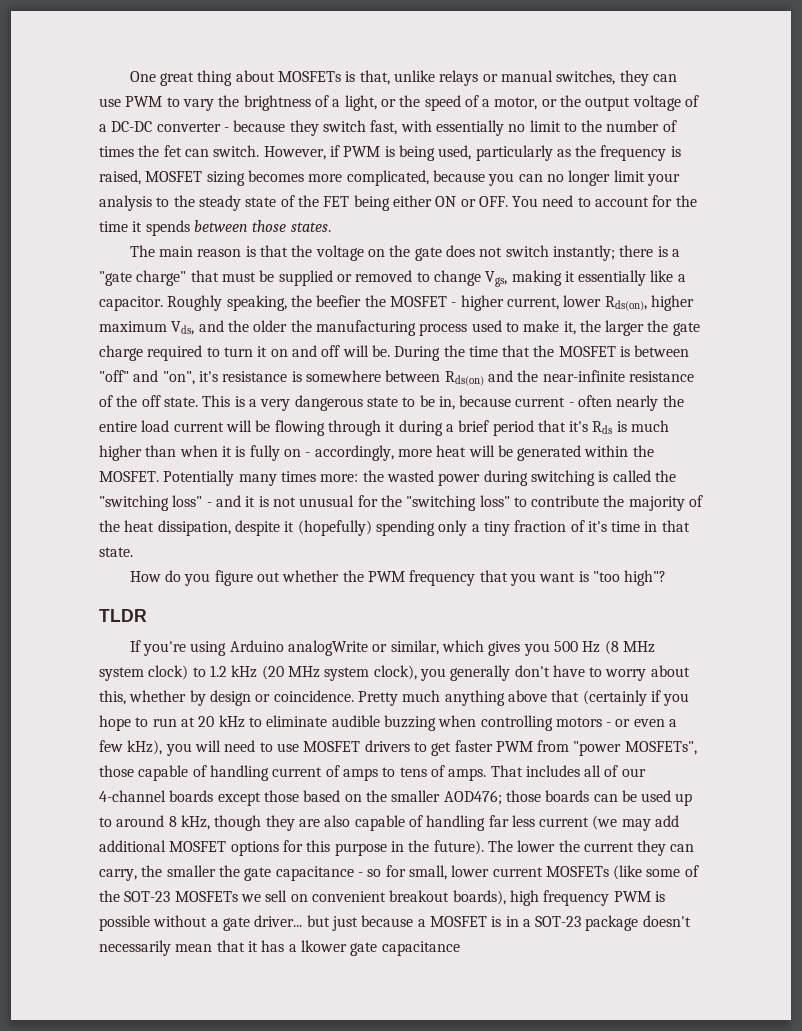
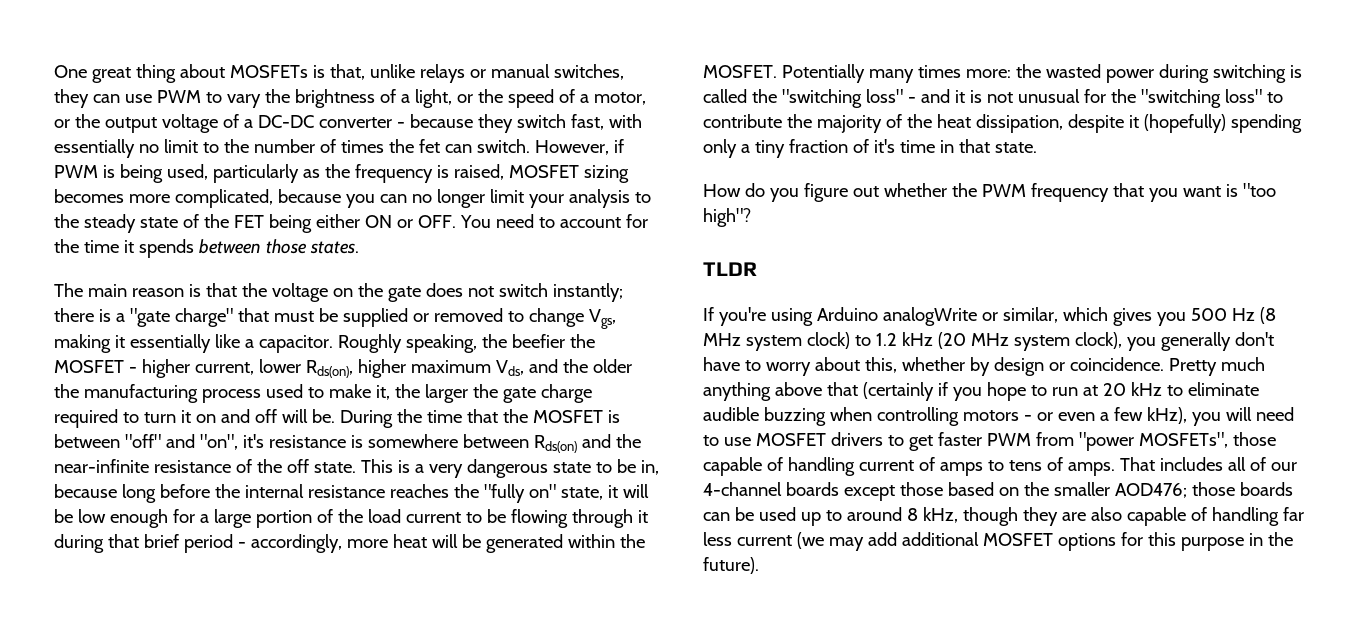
- This is a very dangerous state to be in, because current - often nearly the entire load current will be flowing through it during a brief period that it's Rds is much higher than when it is fully on - accordingly, more heat will be generated within the MOSFET.
+ This is a very dangerous state to be in, because long before the internal resistance reaches the "fully on" state, it will be low enough for a large portion of the load current to be flowing through it during that brief period - accordingly, more heat will be generated within the MOSFET.
- The lower the current they can carry, the smaller the gate capacitance - so for small, lower current MOSFETs (like some of the SOT-23 MOSFETs we sell on convenient breakout boards), high frequency PWM is possible without a gate driver... but just because a MOSFET is in a SOT-23 package doesn't necessarily mean that it has a lkower gate capacitance

